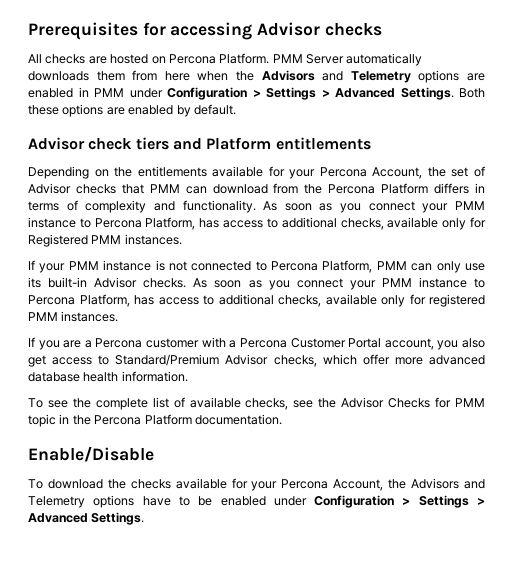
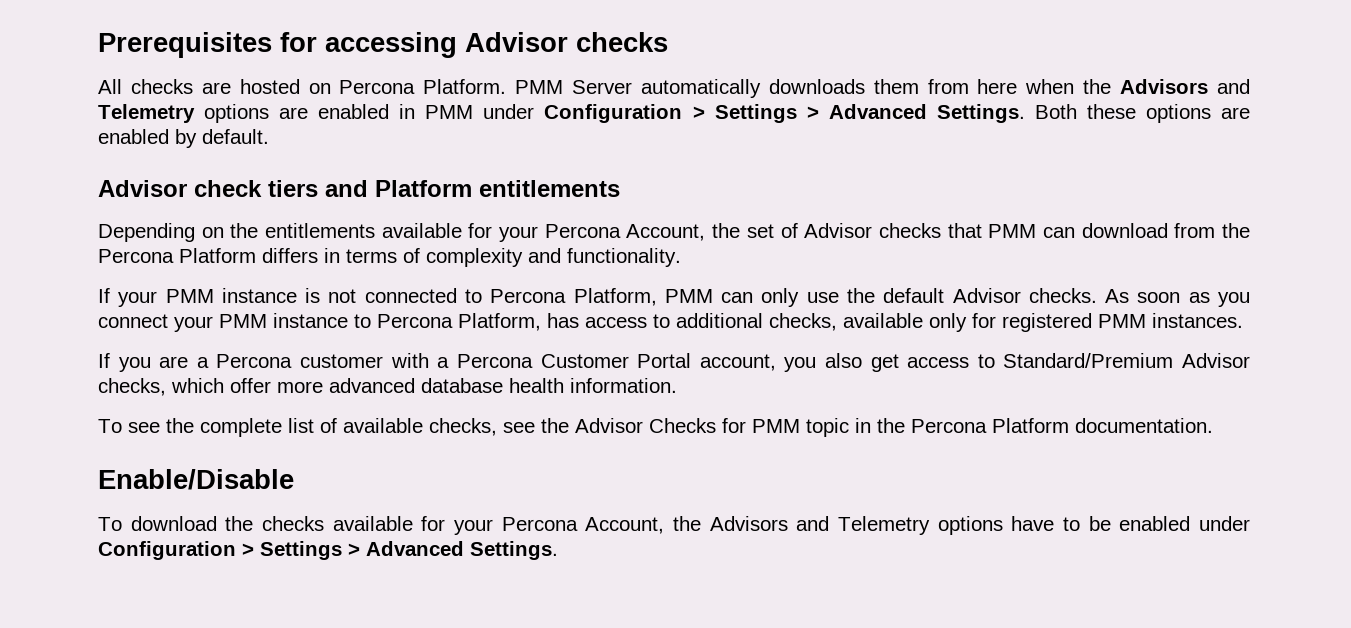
- As soon as you connect your PMM instance to Percona Platform, has access to additional checks, available only for Registered PMM instances.
- If your PMM instance is not connected to Percona Platform, PMM can only use its built-in Advisor checks.
+ If your PMM instance is not connected to Percona Platform, PMM can only use the default Advisor checks.

